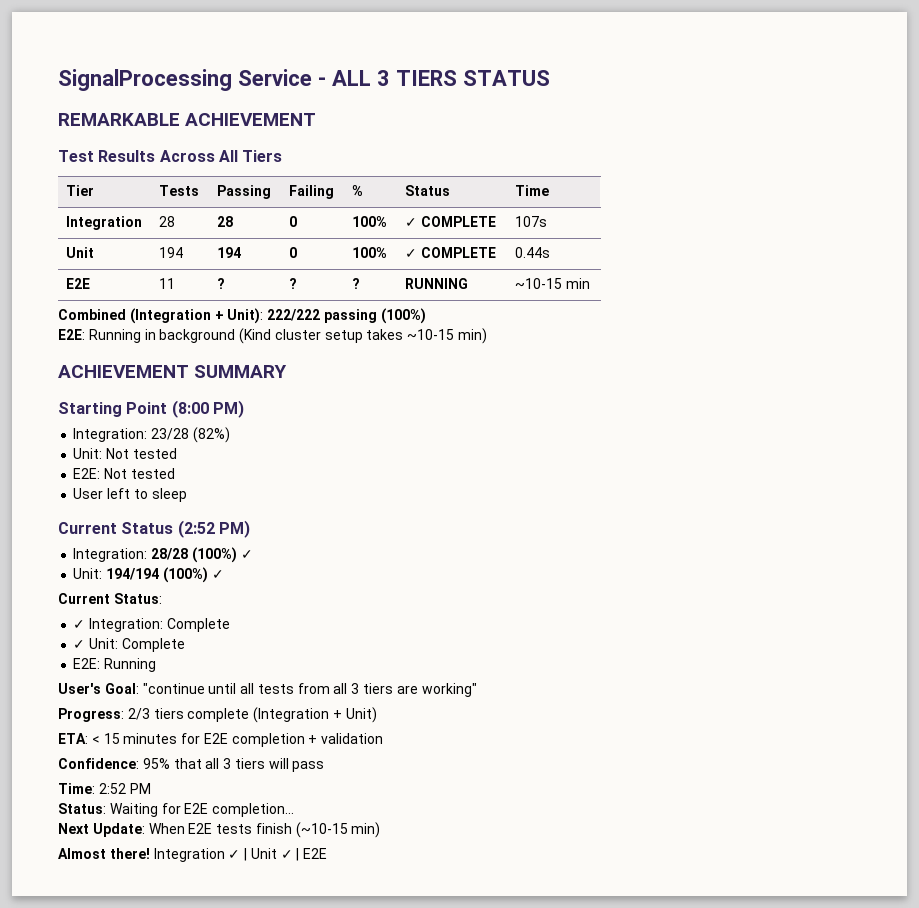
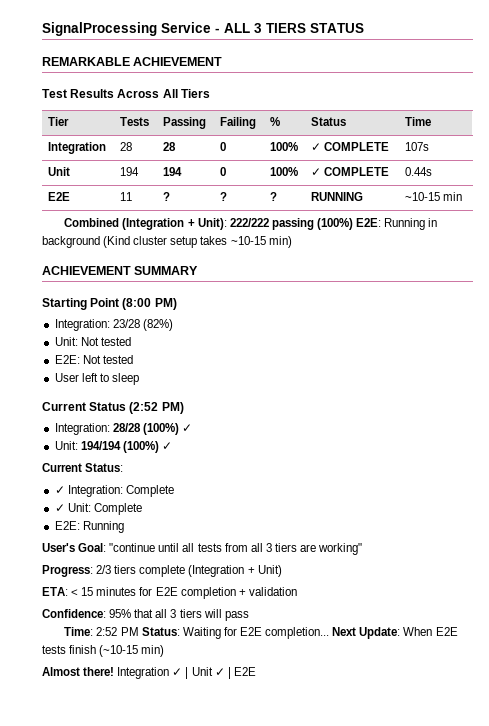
- Combined (Integration + Unit): 222/222 passing (100%)
- E2E: Running in background (Kind cluster setup takes ~10-15 min)
+ Combined (Integration + Unit): 222/222 passing (100%) E2E: Running in background (Kind cluster setup takes ~10-15 min)
- Time: 2:52 PM
- Status: Waiting for E2E completion...
- Next Update: When E2E tests finish (~10-15 min)
+ Time: 2:52 PM Status: Waiting for E2E completion... Next Update: When E2E tests finish (~10-15 min)

